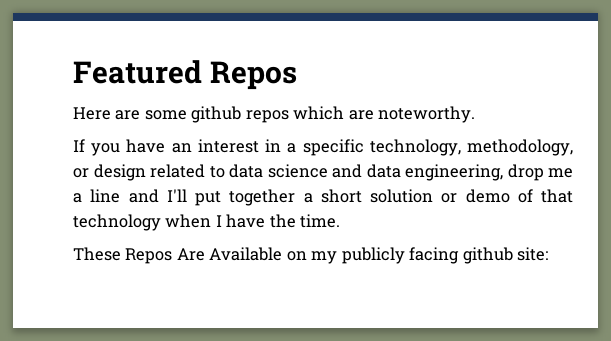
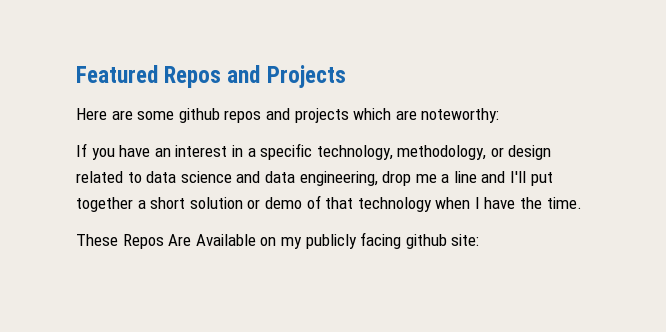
- Featured Repos
+ Featured Repos and Projects
- Here are some github repos which are noteworthy.
+ Here are some github repos and projects which are noteworthy:

